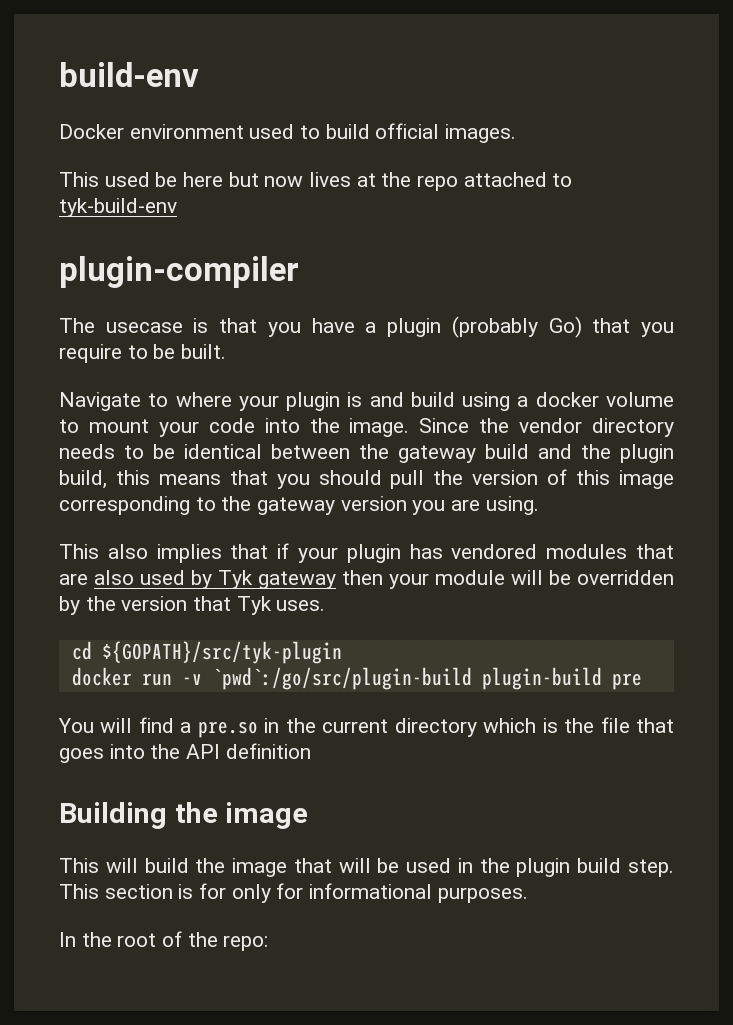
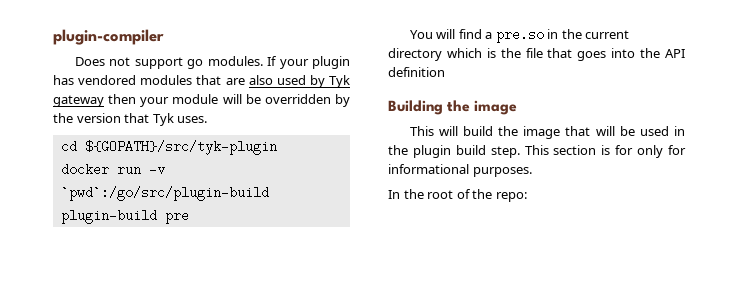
- build-env
- Docker environment used to build official images.
- This used be here but now lives at the repo attached to tyk-build-env
  plugin-compiler
- The usecase is that you have a plugin (probably Go) that you require to be built.
- Navigate to where your plugin is and build using a docker volume to mount your code into the image. Since the vendor directory needs to be identical between the gateway build and the plugin build, this means that you should pull the version of this image corresponding to the gateway version you are using.
- This also implies that if your plugin has vendored modules that are also used by Tyk gateway then your module will be overridden by the version that Tyk uses.
+ Does not support go modules. If your plugin has vendored modules that are also used by Tyk gateway then your module will be overridden by the version that Tyk uses.

